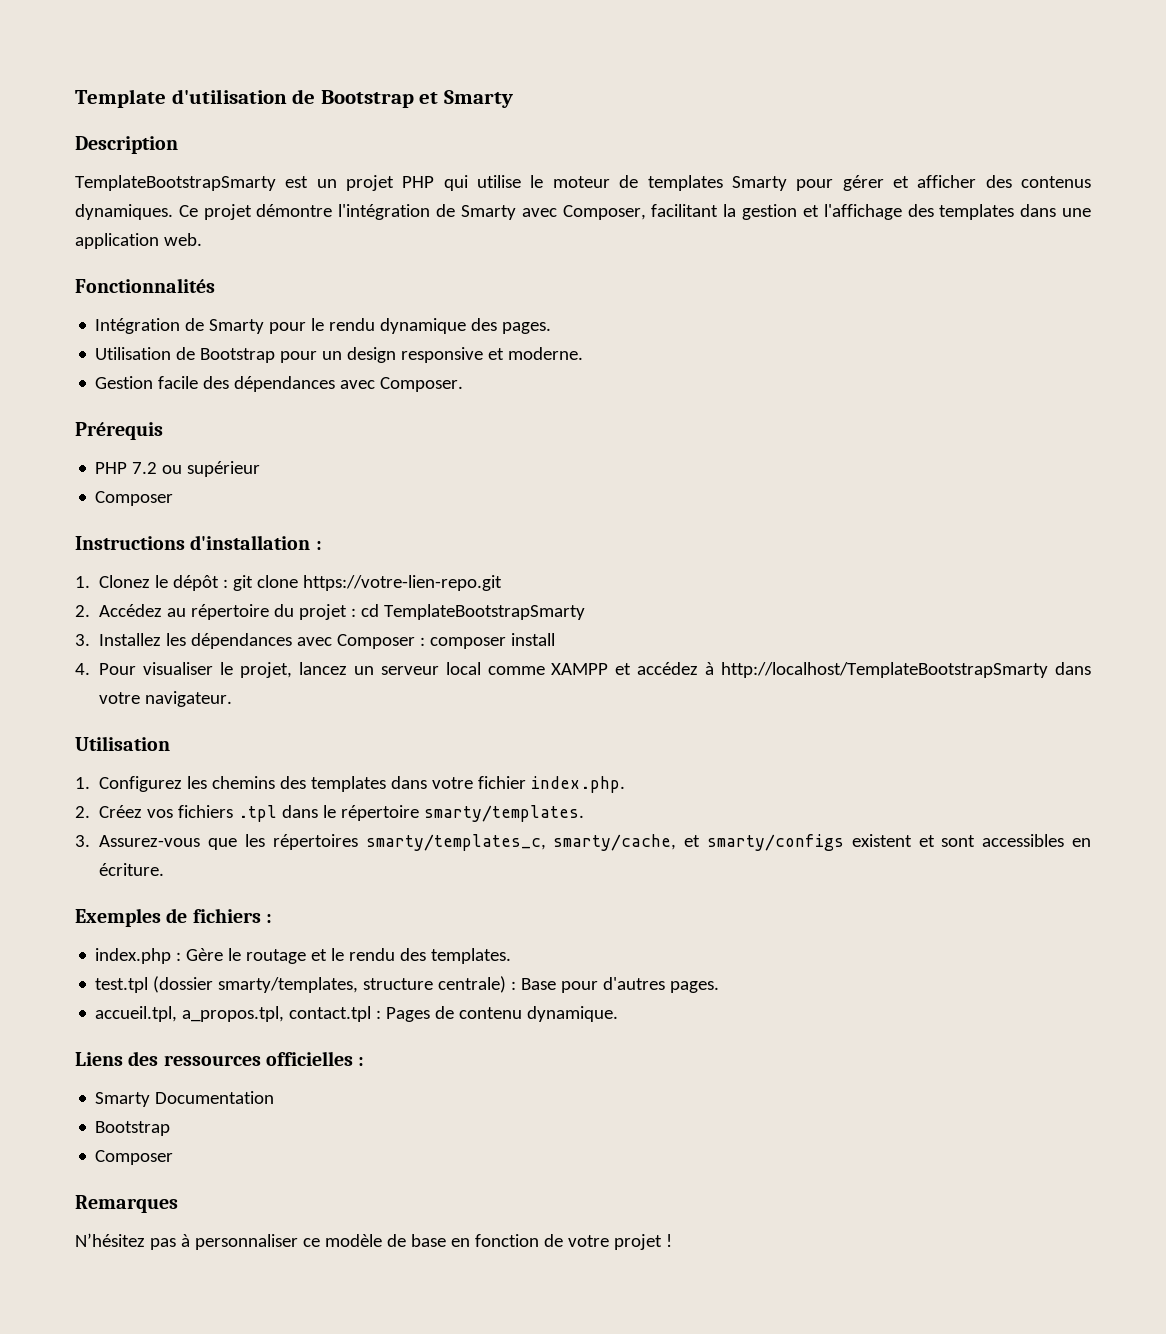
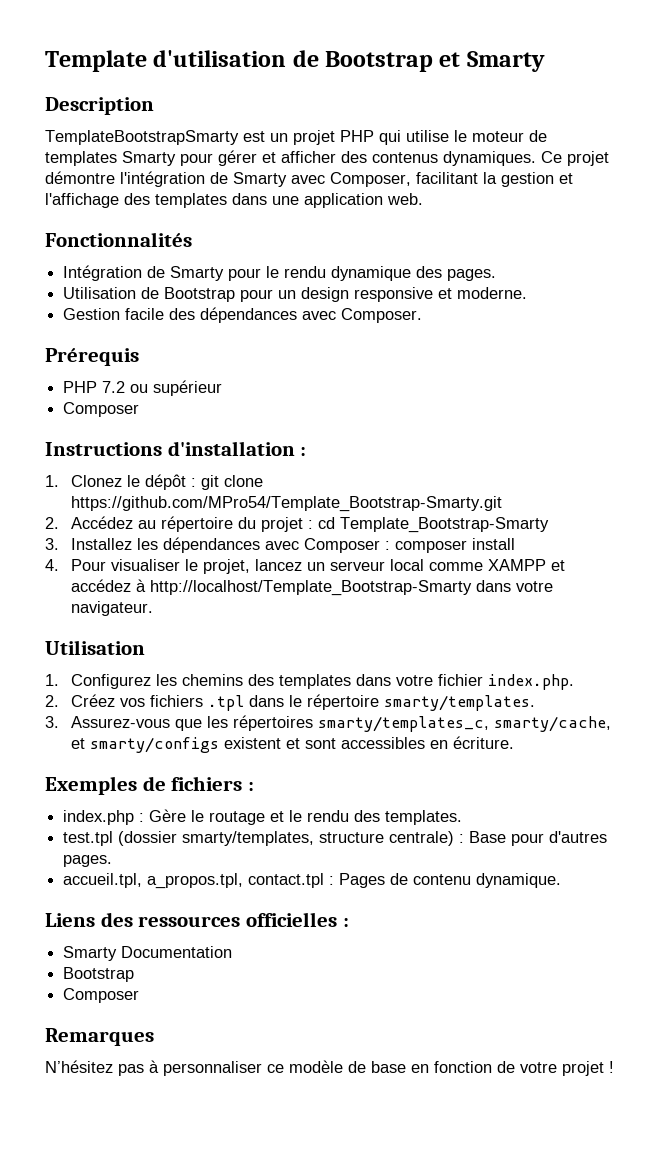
- 1. Clonez le dépôt : git clone https://votre-lien-repo.git
+ 1. Clonez le dépôt : git clone https://github.com/MPro54/Template_Bootstrap-Smarty.git
- 2. Accédez au répertoire du projet : cd TemplateBootstrapSmarty
+ 2. Accédez au répertoire du projet : cd Template_Bootstrap-Smarty
- 4. Pour visualiser le projet, lancez un serveur local comme XAMPP et accédez à http://localhost/TemplateBootstrapSmarty dans votre navigateur.
+ 4. Pour visualiser le projet, lancez un serveur local comme XAMPP et accédez à http://localhost/Template_Bootstrap-Smarty dans votre navigateur.

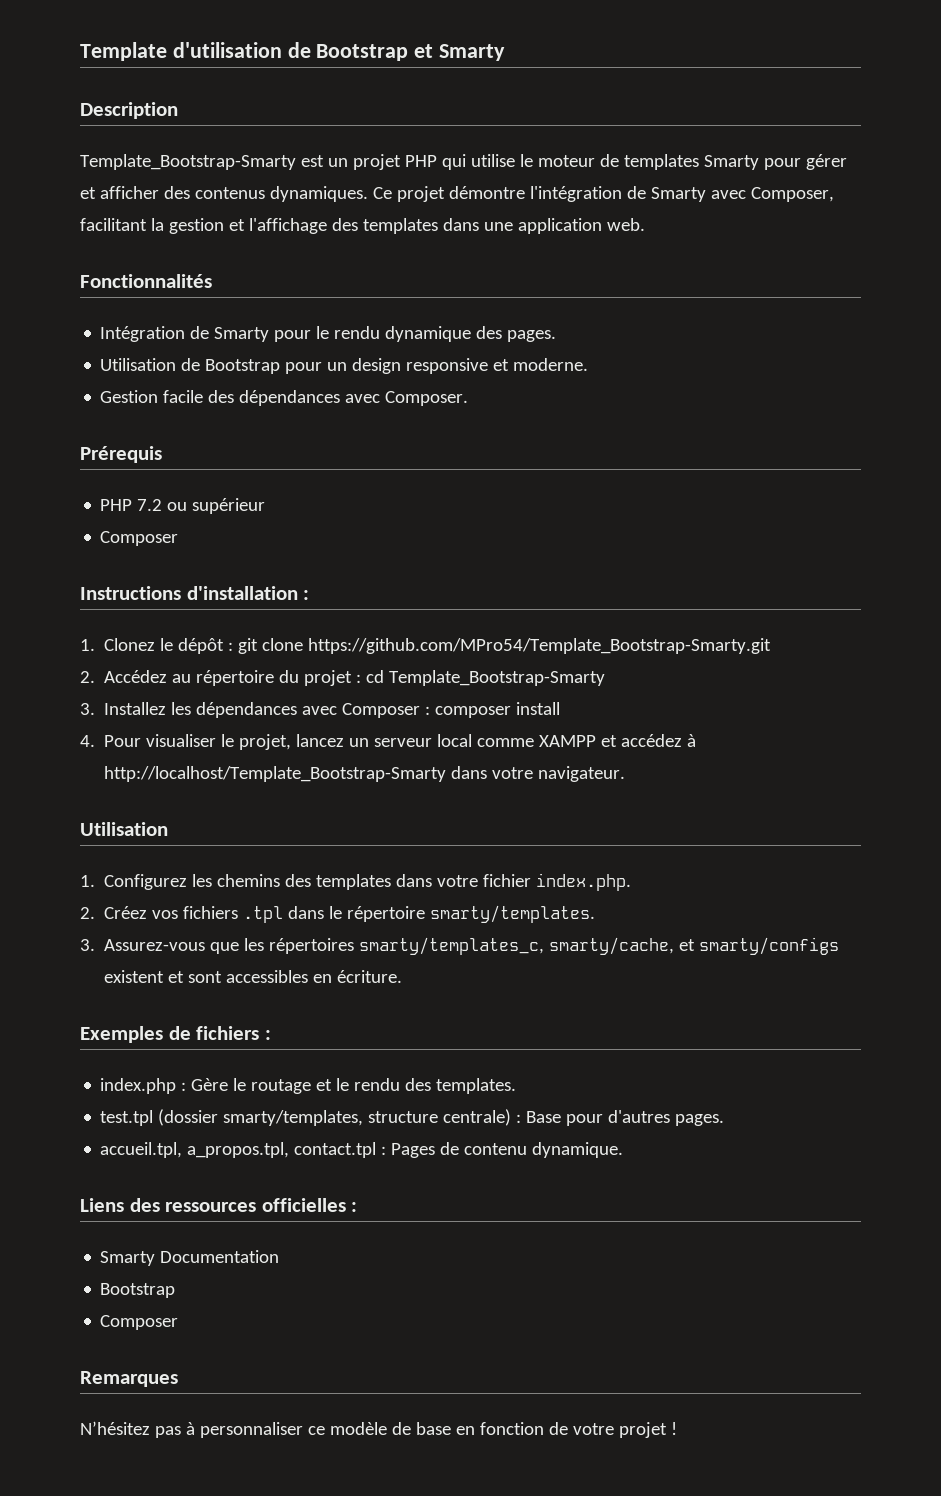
- TemplateBootstrapSmarty est un projet PHP qui utilise le moteur de templates Smarty pour gérer et afficher des contenus dynamiques.
+ Template_Bootstrap-Smarty est un projet PHP qui utilise le moteur de templates Smarty pour gérer et afficher des contenus dynamiques.

